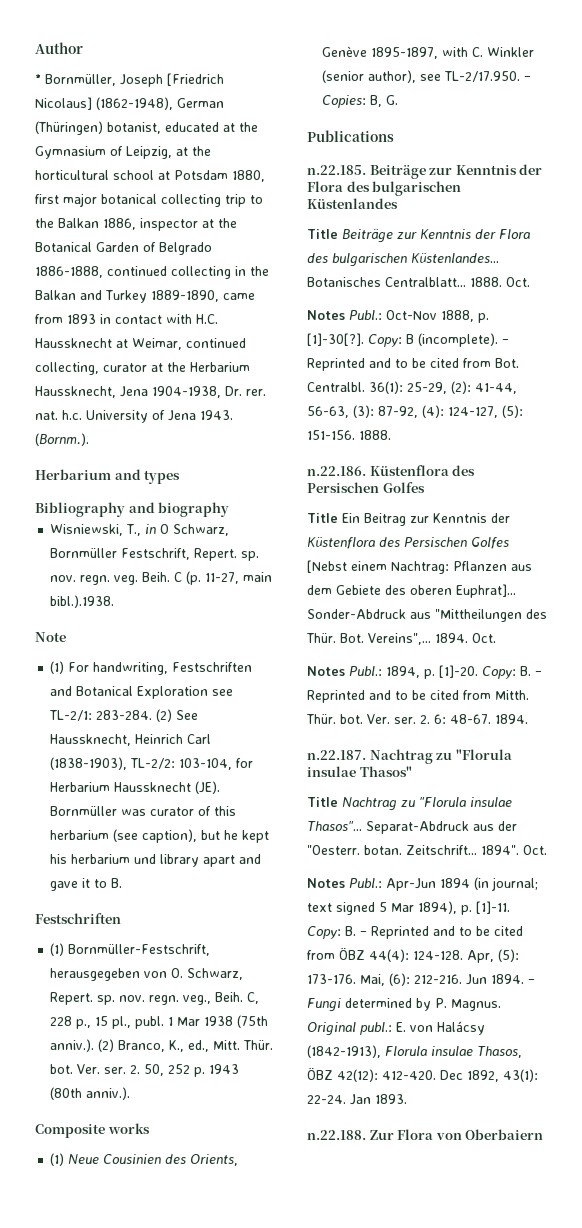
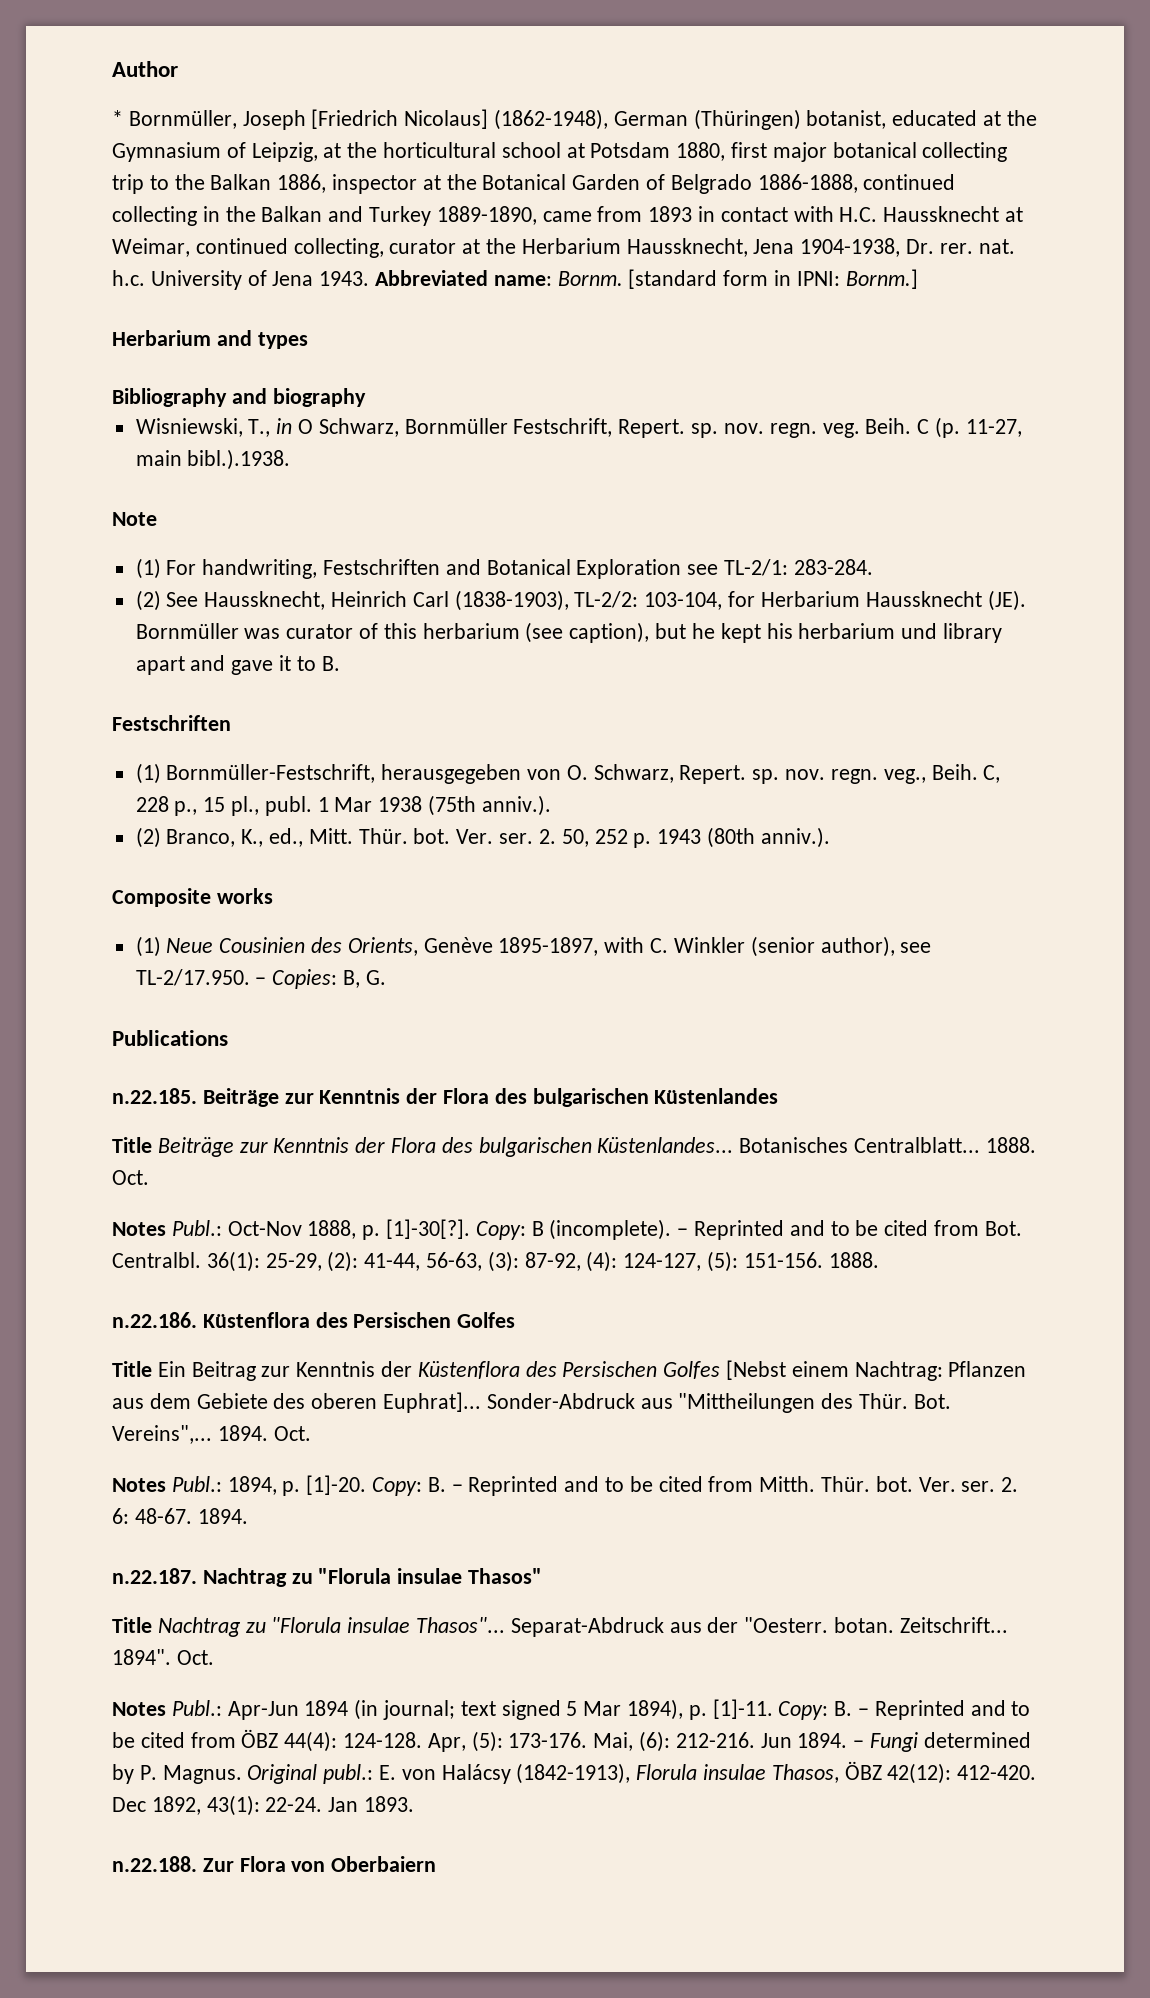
- (Bornm.).
+ Abbreviated name: Bornm. [standard form in IPNI: Bornm.]
- (1) For handwriting, Festschriften and Botanical Exploration see TL-2/1: 283-284. (2) See Haussknecht, Heinrich Carl (1838-1903), TL-2/2: 103-104, for Herbarium Haussknecht (JE). Bornmüller was curator of this herbarium (see caption), but he kept his herbarium und library apart and gave it to B.
+ (1) For handwriting, Festschriften and Botanical Exploration see TL-2/1: 283-284.
+ (2) See Haussknecht, Heinrich Carl (1838-1903), TL-2/2: 103-104, for Herbarium Haussknecht (JE). Bornmüller was curator of this herbarium (see caption), but he kept his herbarium und library apart and gave it to B.
- 1 Mar 1938 (75th anniv.). (2) Branco, K., ed., Mitt.
+ 1 Mar 1938 (75th anniv.).
+ (2) Branco, K., ed., Mitt.

